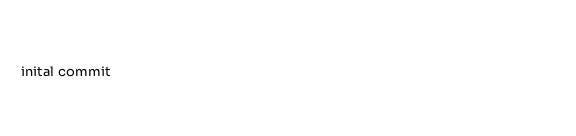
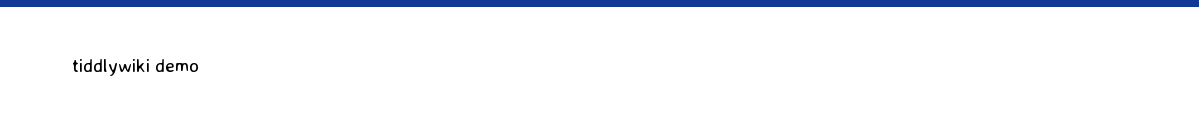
- inital commit
+ tiddlywiki demo

